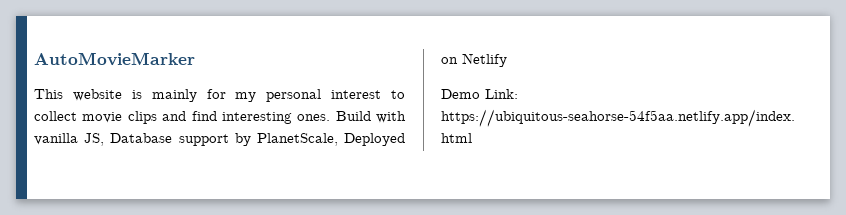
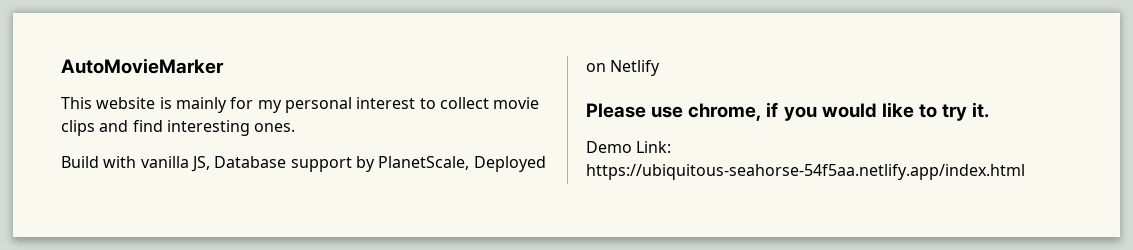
- This website is mainly for my personal interest to collect movie clips and find interesting ones. Build with vanilla JS, Database support by PlanetScale, Deployed on Netlify
+ This website is mainly for my personal interest to collect movie clips and find interesting ones.
+ Build with vanilla JS, Database support by PlanetScale, Deployed on Netlify
+ Please use chrome, if you would like to try it.

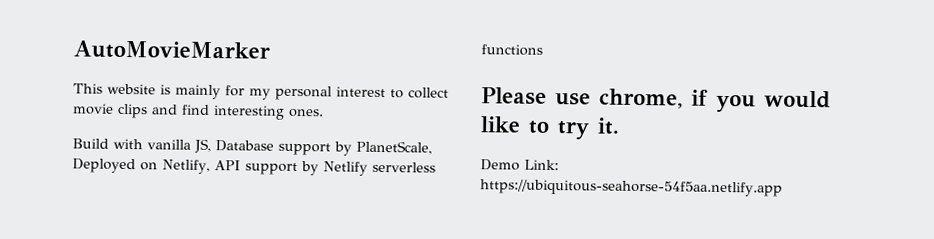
- Build with vanilla JS, Database support by PlanetScale, Deployed on Netlify
+ Build with vanilla JS, Database support by PlanetScale, Deployed on Netlify, API support by Netlify serverless functions
- Demo Link: https://ubiquitous-seahorse-54f5aa.netlify.app/index.html
+ Demo Link: https://ubiquitous-seahorse-54f5aa.netlify.app

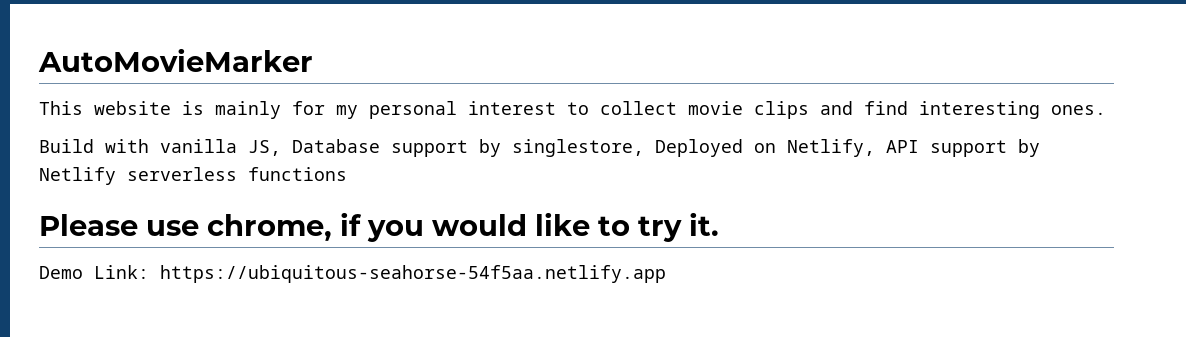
- Build with vanilla JS, Database support by PlanetScale, Deployed on Netlify, API support by Netlify serverless functions
+ Build with vanilla JS, Database support by singlestore, Deployed on Netlify, API support by Netlify serverless functions

